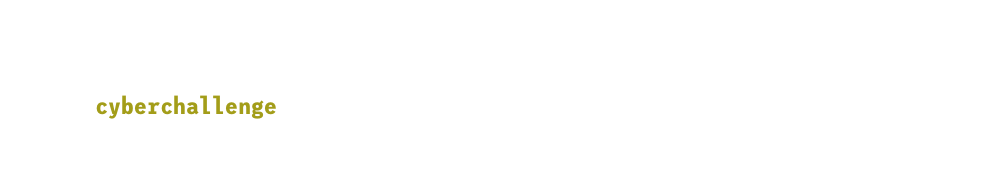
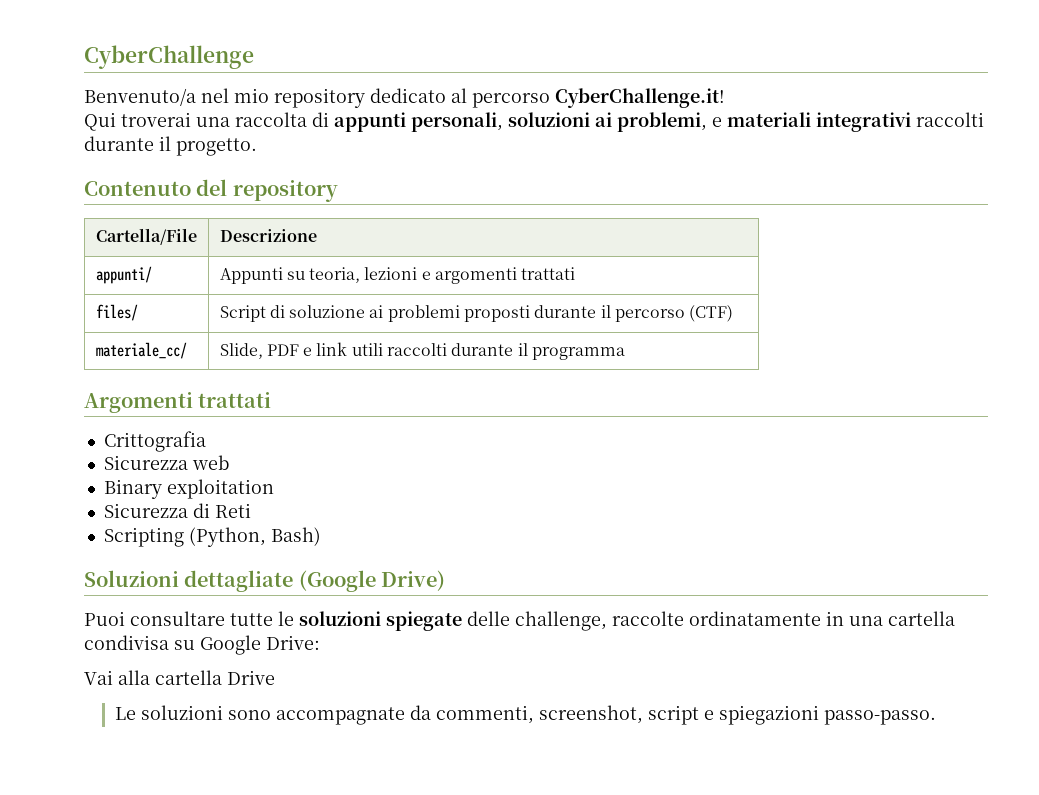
- cyberchallenge
+ CyberChallenge
+ Benvenuto/a nel mio repository dedicato al percorso CyberChallenge.it!
+ Qui troverai una raccolta di appunti personali, soluzioni ai problemi, e materiali integrativi raccolti durante il progetto.
+ Contenuto del repository
+ Cartella/File | Descrizione
+ appunti/ | Appunti su teoria, lezioni e argomenti trattati
+ files/ | Script di soluzione ai problemi proposti durante il percorso (CTF)
+ materiale_cc/ | Slide, PDF e link utili raccolti durante il programma
+ Argomenti trattati
+ Crittografia
+ Sicurezza web
+ Binary exploitation
+ Sicurezza di Reti
+ Scripting (Python, Bash)
+ Soluzioni dettagliate (Google Drive)
+ Puoi consultare tutte le soluzioni spiegate delle challenge, raccolte ordinatamente in una cartella condivisa su Google Drive:
+ Vai alla cartella Drive
+ Le soluzioni sono accompagnate da commenti, screenshot, script e spiegazioni passo-passo.

